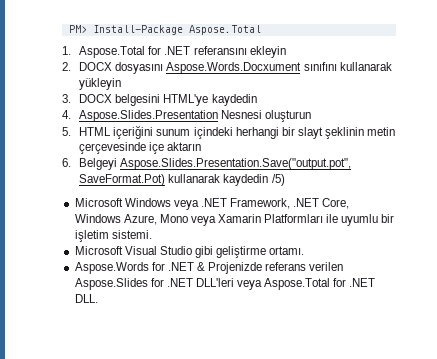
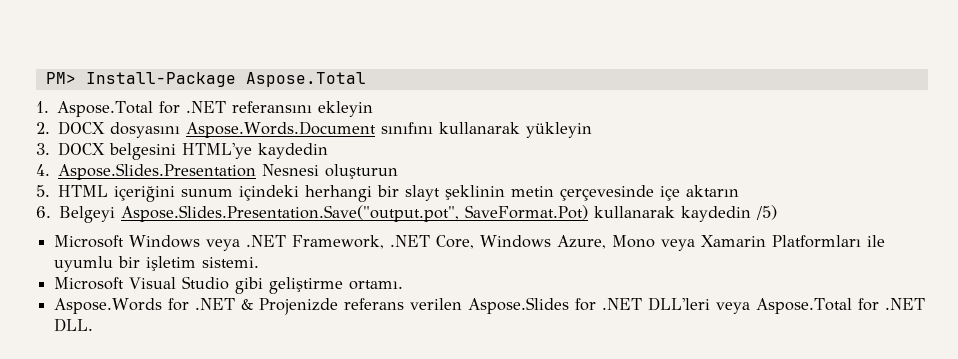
- 2. DOCX dosyasını Aspose.Words.Docxument sınıfını kullanarak yükleyin
+ 2. DOCX dosyasını Aspose.Words.Document sınıfını kullanarak yükleyin

